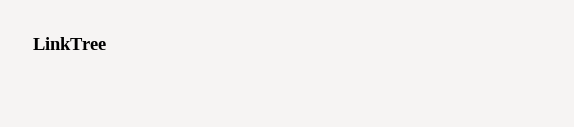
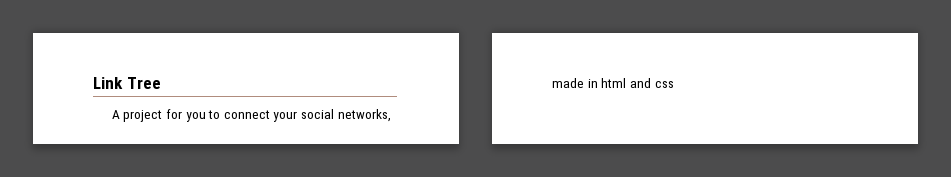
- LinkTree
+ Link Tree
+ A project for you to connect your social networks, made in html and css

